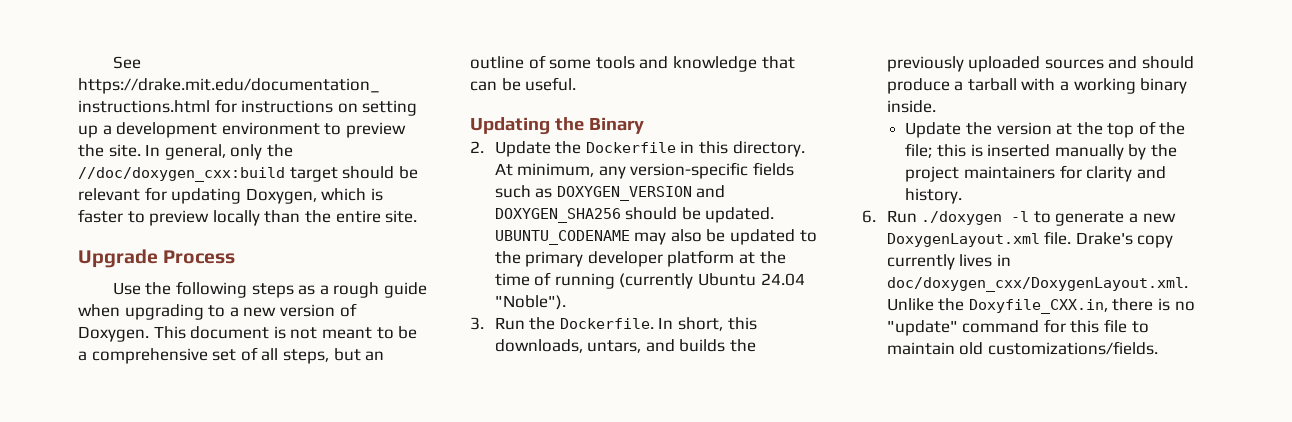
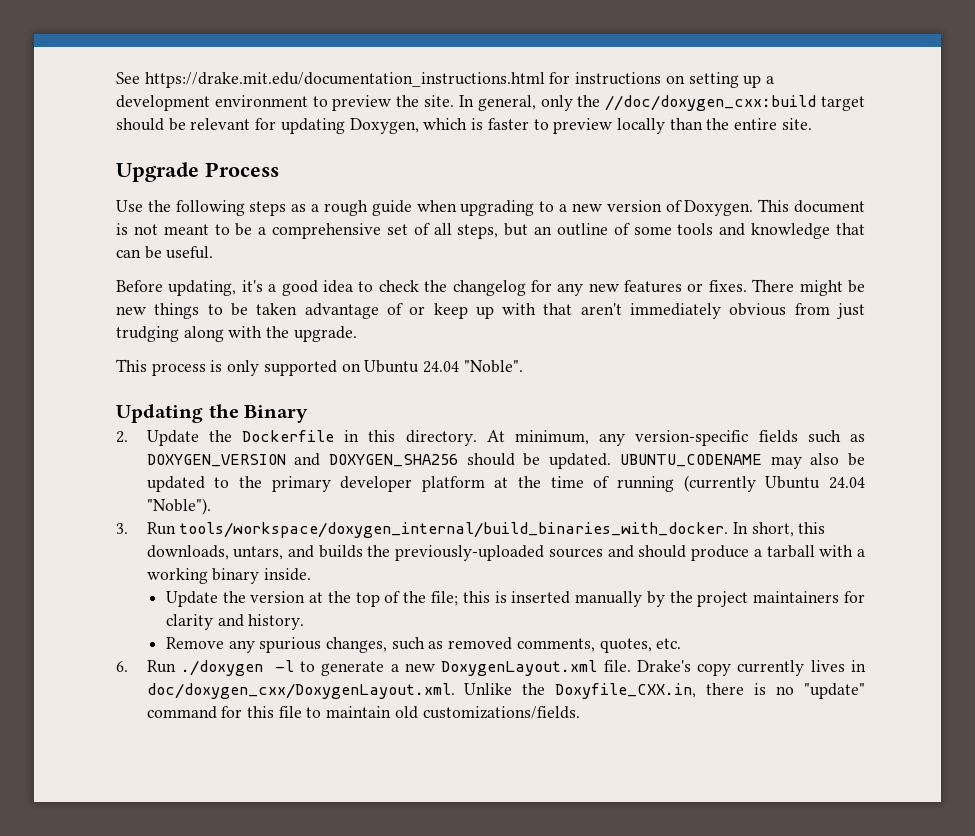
+ Before updating, it's a good idea to check the changelog for any new features or fixes. There might be new things to be taken advantage of or keep up with that aren't immediately obvious from just trudging along with the upgrade.
+ This process is only supported on Ubuntu 24.04 "Noble".
- 3. Run the Dockerfile.
+ 3. Run tools/workspace/doxygen_internal/build_binaries_with_docker.
- In short, this downloads, untars, and builds the previously uploaded sources and should produce a tarball with a working binary inside.
+ In short, this downloads, untars, and builds the previously-uploaded sources and should produce a tarball with a working binary inside.
+ Remove any spurious changes, such as removed comments, quotes, etc.

